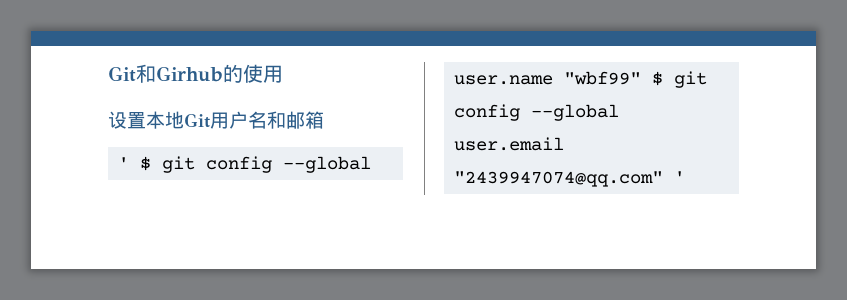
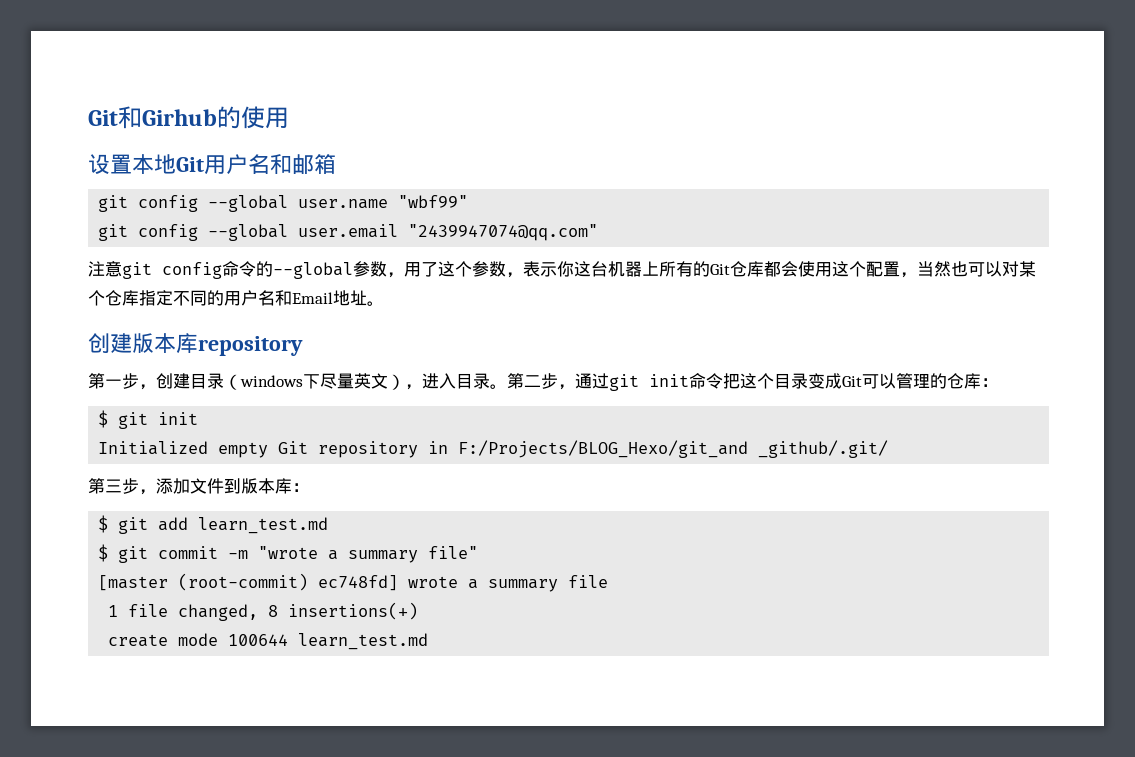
- ' $ git config --global user.name "wbf99" $ git config --global user.email "2439947074@qq.com" '
+ git config --global user.name "wbf99"
+ git config --global user.email "2439947074@qq.com"
+ 注意git config命令的--global参数，用了这个参数，表示你这台机器上所有的Git仓库都会使用这个配置，当然也可以对某个仓库指定不同的用户名和Email地址。
+ 创建版本库repository
+ 第一步，创建目录（windows下尽量英文），进入目录。第二步，通过git init命令把这个目录变成Git可以管理的仓库：
+ $ git init
+ Initialized empty Git repository in F:/Projects/BLOG_Hexo/git_and _github/.git/
+ 第三步，添加文件到版本库：
+ $ git add learn_test.md
+ $ git commit -m "wrote a summary file"
+ [master (root-commit) ec748fd] wrote a summary file
+ 1 file changed, 8 insertions(+)
+ create mode 100644 learn_test.md

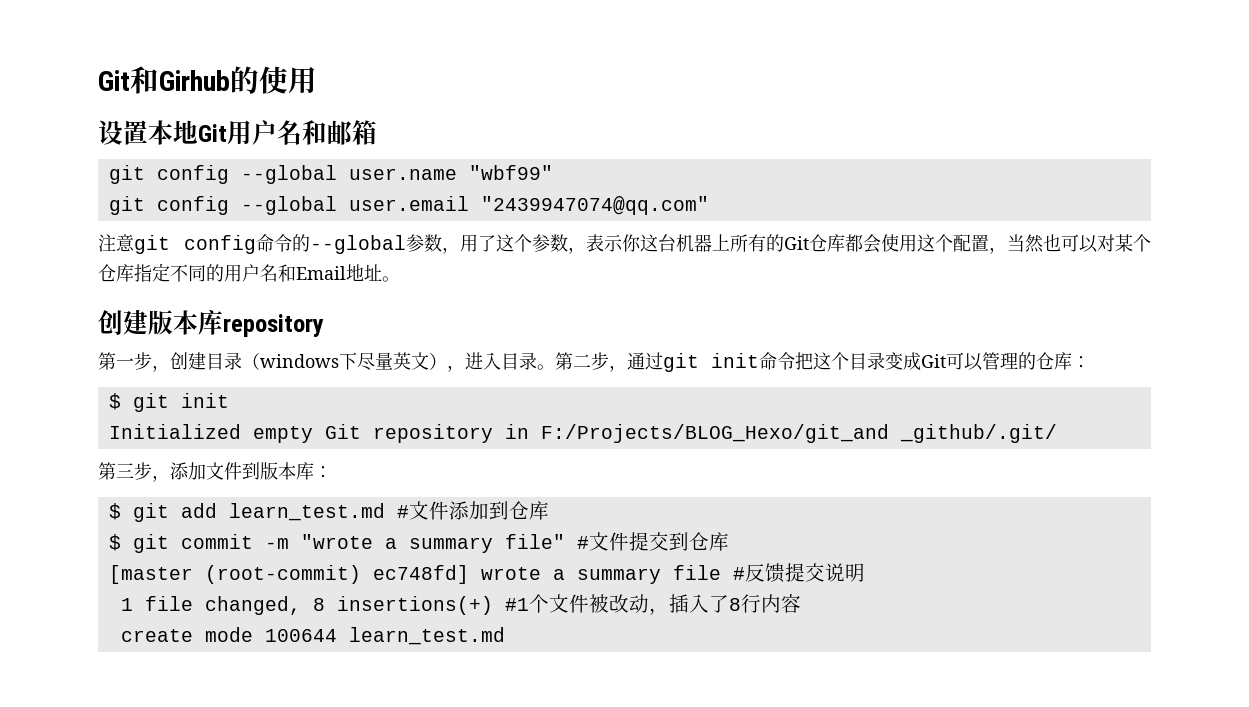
- $ git add learn_test.md
+ $ git add learn_test.md #文件添加到仓库
- $ git commit -m "wrote a summary file"
+ $ git commit -m "wrote a summary file" #文件提交到仓库
- [master (root-commit) ec748fd] wrote a summary file
+ [master (root-commit) ec748fd] wrote a summary file #反馈提交说明
- 1 file changed, 8 insertions(+)
+ 1 file changed, 8 insertions(+) #1个文件被改动，插入了8行内容

